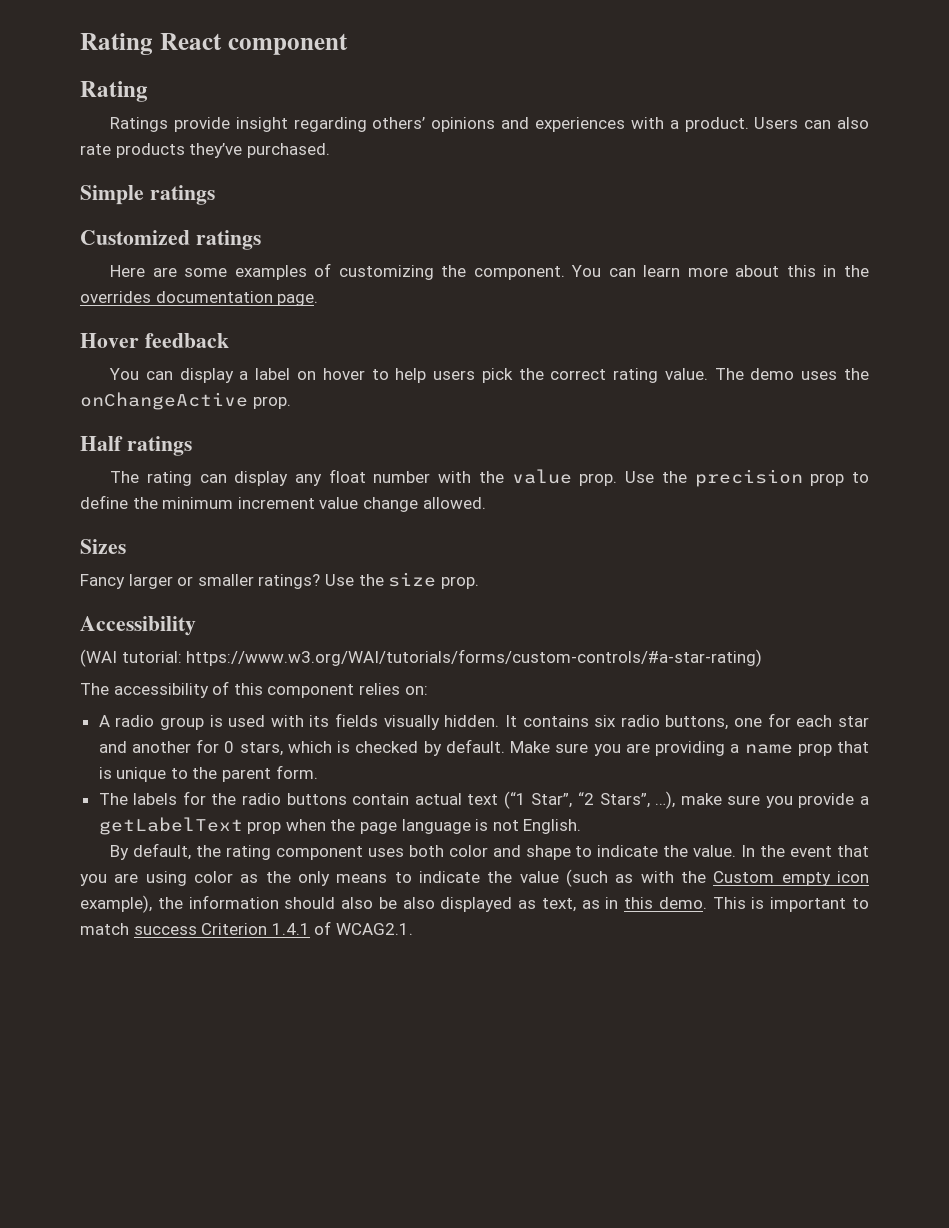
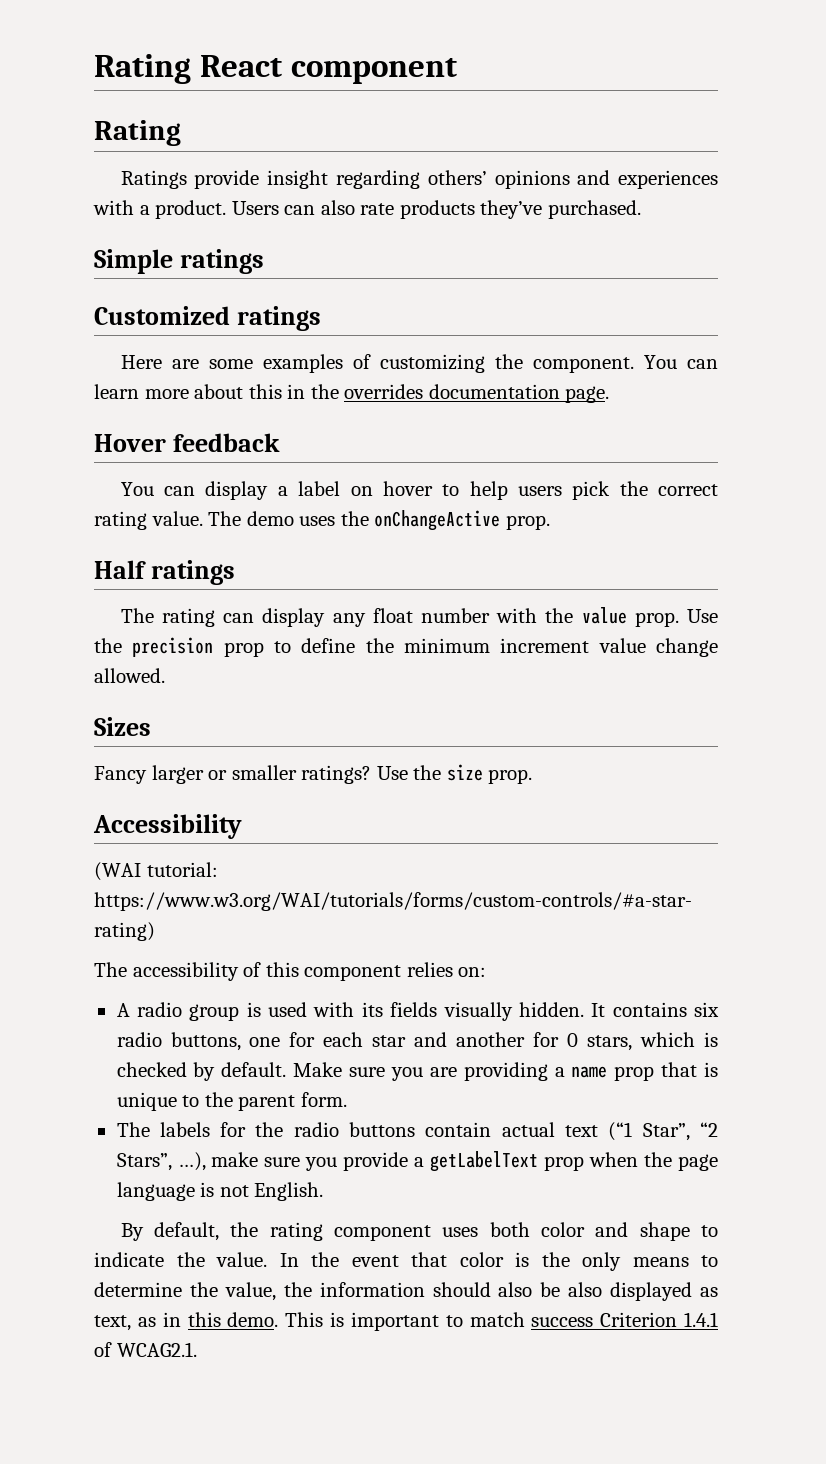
- In the event that you are using color as the only means to indicate the value (such as with the Custom empty icon example), the information should also be also displayed as text, as in this demo.
+ In the event that color is the only means to determine the value, the information should also be also displayed as text, as in this demo.

